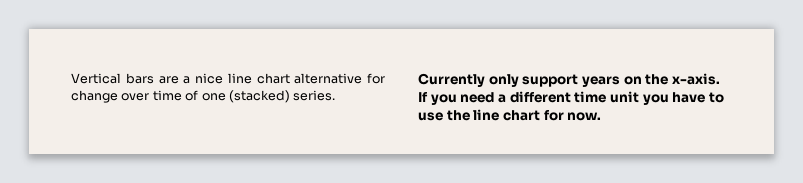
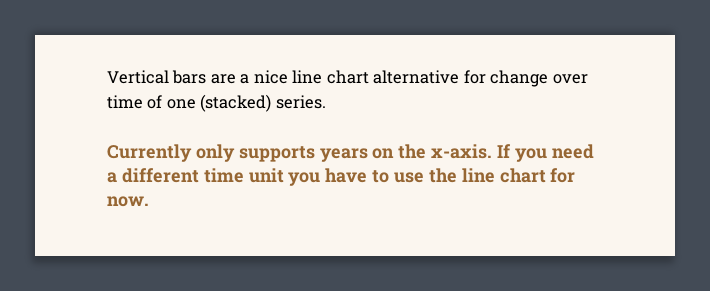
- Currently only support years on the x-axis.
+ Currently only supports years on the x-axis.

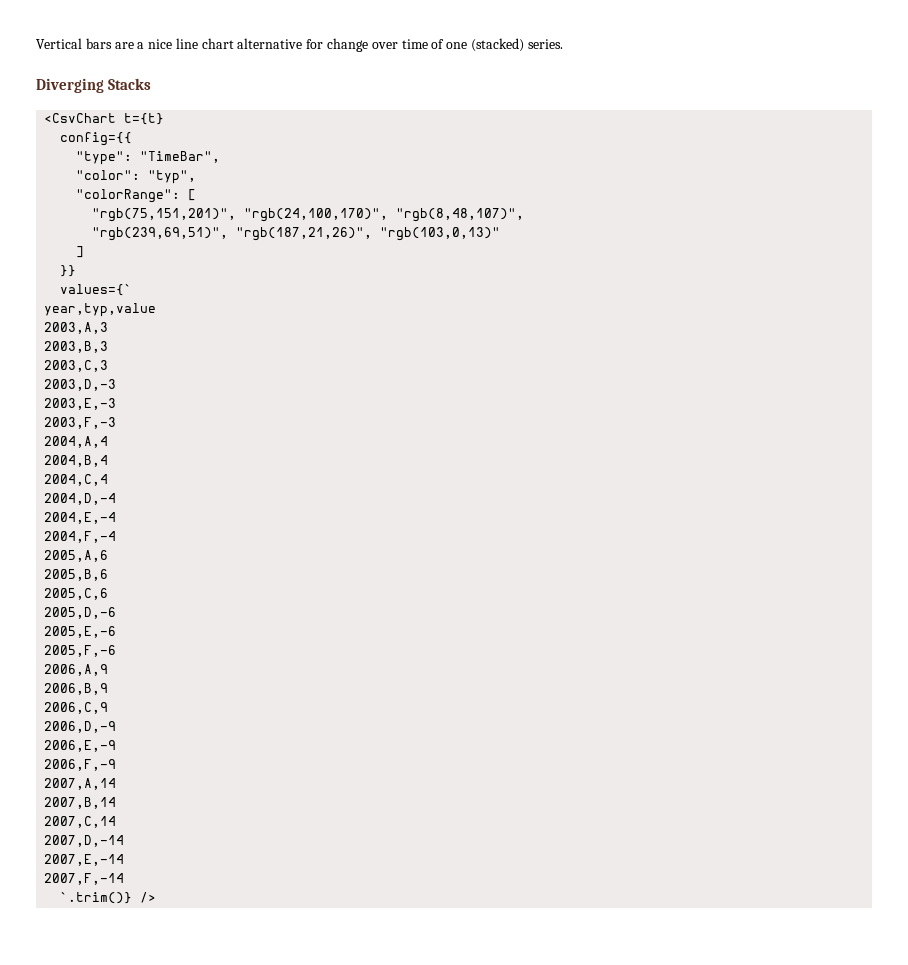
- Currently only supports years on the x-axis. If you need a different time unit you have to use the line chart for now.
+ Diverging Stacks
+ <CsvChart t={t}
+ config={{
+ "type": "TimeBar",
+ "color": "typ",
+ "colorRange": [
+ "rgb(75,151,201)", "rgb(24,100,170)", "rgb(8,48,107)",
+ "rgb(239,69,51)", "rgb(187,21,26)", "rgb(103,0,13)"
+ ]
+ }}
+ values={`
+ year,typ,value
+ 2003,A,3
+ 2003,B,3
+ 2003,C,3
+ 2003,D,-3
+ 2003,E,-3
+ 2003,F,-3
+ 2004,A,4
+ 2004,B,4
+ 2004,C,4
+ 2004,D,-4
+ 2004,E,-4
+ 2004,F,-4
+ 2005,A,6
+ 2005,B,6
+ 2005,C,6
+ 2005,D,-6
+ 2005,E,-6
+ 2005,F,-6
+ 2006,A,9
+ 2006,B,9
+ 2006,C,9
+ 2006,D,-9
+ 2006,E,-9
+ 2006,F,-9
+ 2007,A,14
+ 2007,B,14
+ 2007,C,14
+ 2007,D,-14
+ 2007,E,-14
+ 2007,F,-14
+ `.trim()} />

